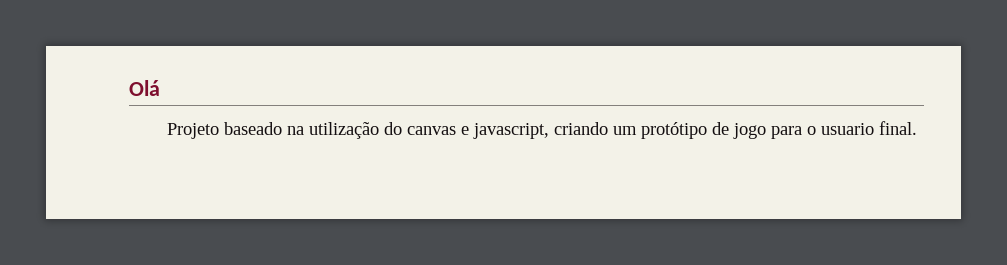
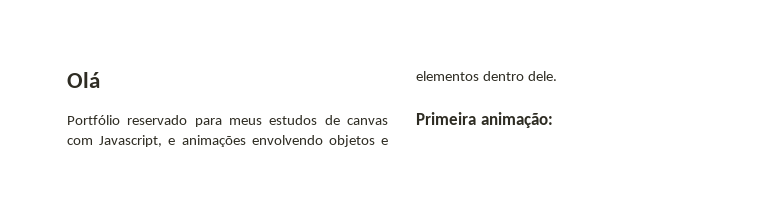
- Projeto baseado na utilização do canvas e javascript, criando um protótipo de jogo para o usuario final.
+ Portfólio reservado para meus estudos de canvas com Javascript, e animações envolvendo objetos e elementos dentro dele.
+ Primeira animação:

